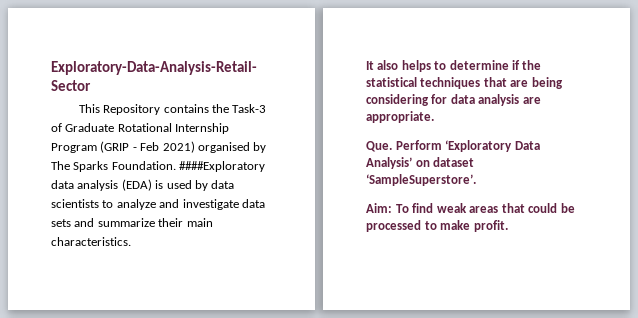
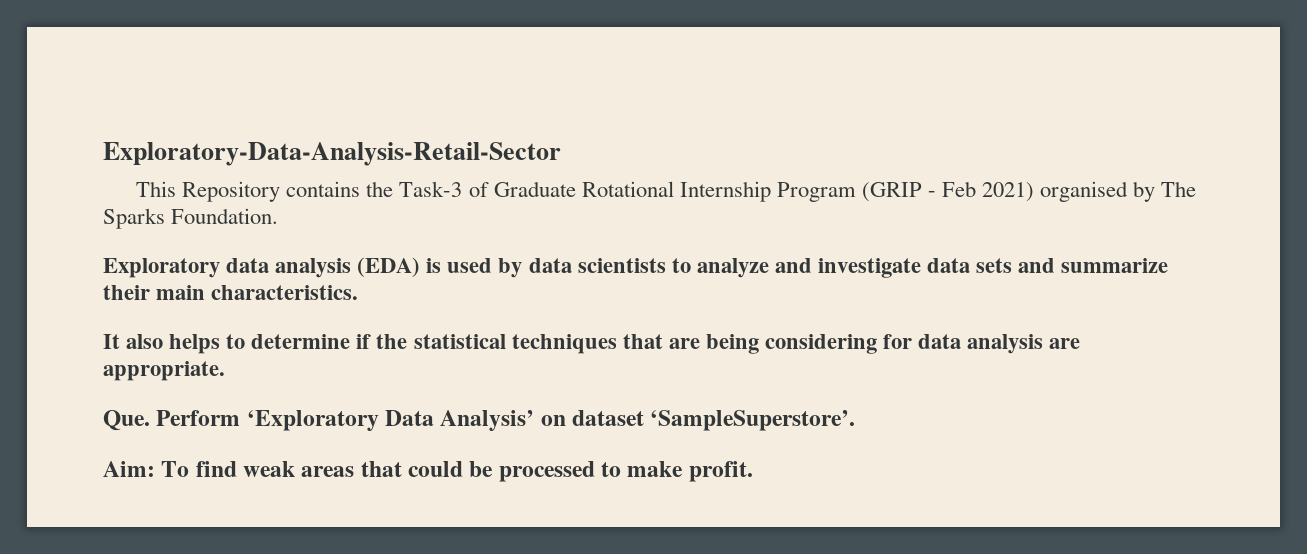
- This Repository contains the Task-3 of Graduate Rotational Internship Program (GRIP - Feb 2021) organised by The Sparks Foundation. ####Exploratory data analysis (EDA) is used by data scientists to analyze and investigate data sets and summarize their main characteristics.
+ This Repository contains the Task-3 of Graduate Rotational Internship Program (GRIP - Feb 2021) organised by The Sparks Foundation.
+ Exploratory data analysis (EDA) is used by data scientists to analyze and investigate data sets and summarize their main characteristics.

